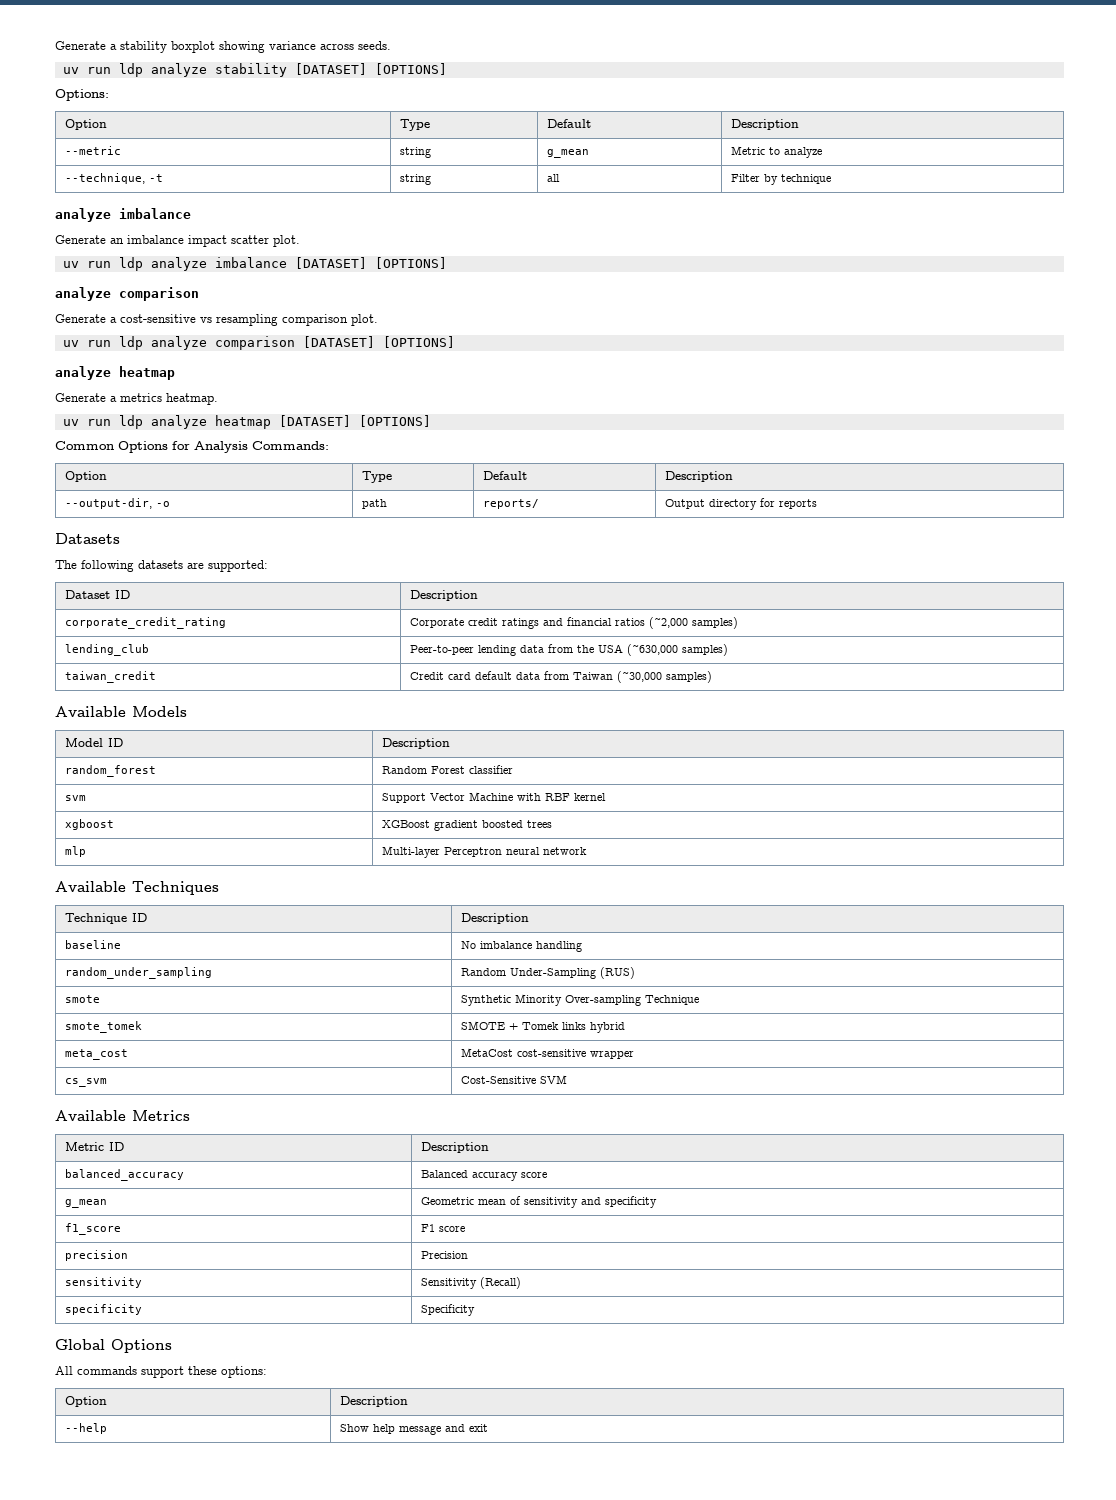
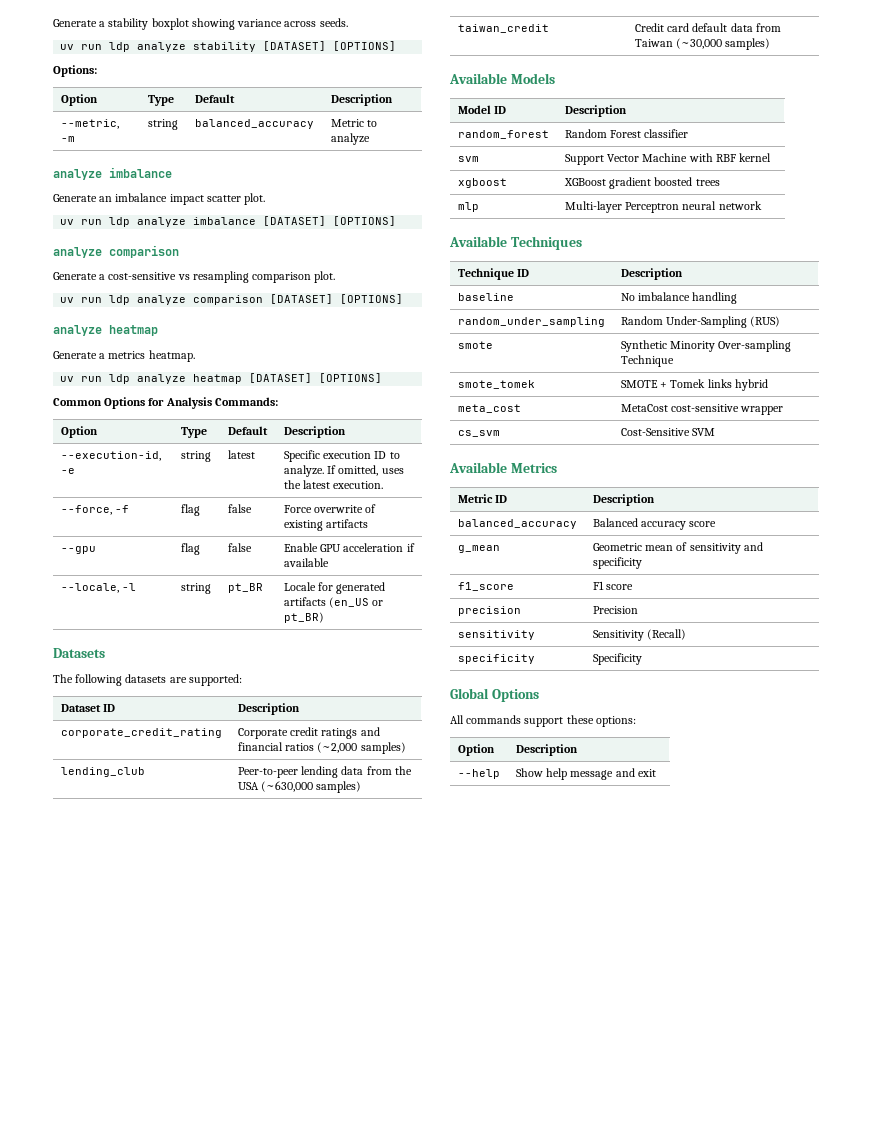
- --metric | string | g_mean | Metric to analyze
+ --metric, -m | string | balanced_accuracy | Metric to analyze
- --technique, -t | string | all | Filter by technique
- --output-dir, -o | path | reports/ | Output directory for reports
+ --execution-id, -e | string | latest | Specific execution ID to analyze. If omitted, uses the latest execution.
+ --force, -f | flag | false | Force overwrite of existing artifacts
+ --gpu | flag | false | Enable GPU acceleration if available
+ --locale, -l | string | pt_BR | Locale for generated artifacts (en_US or pt_BR)

